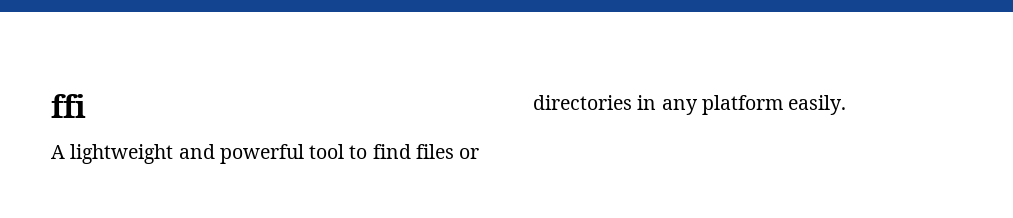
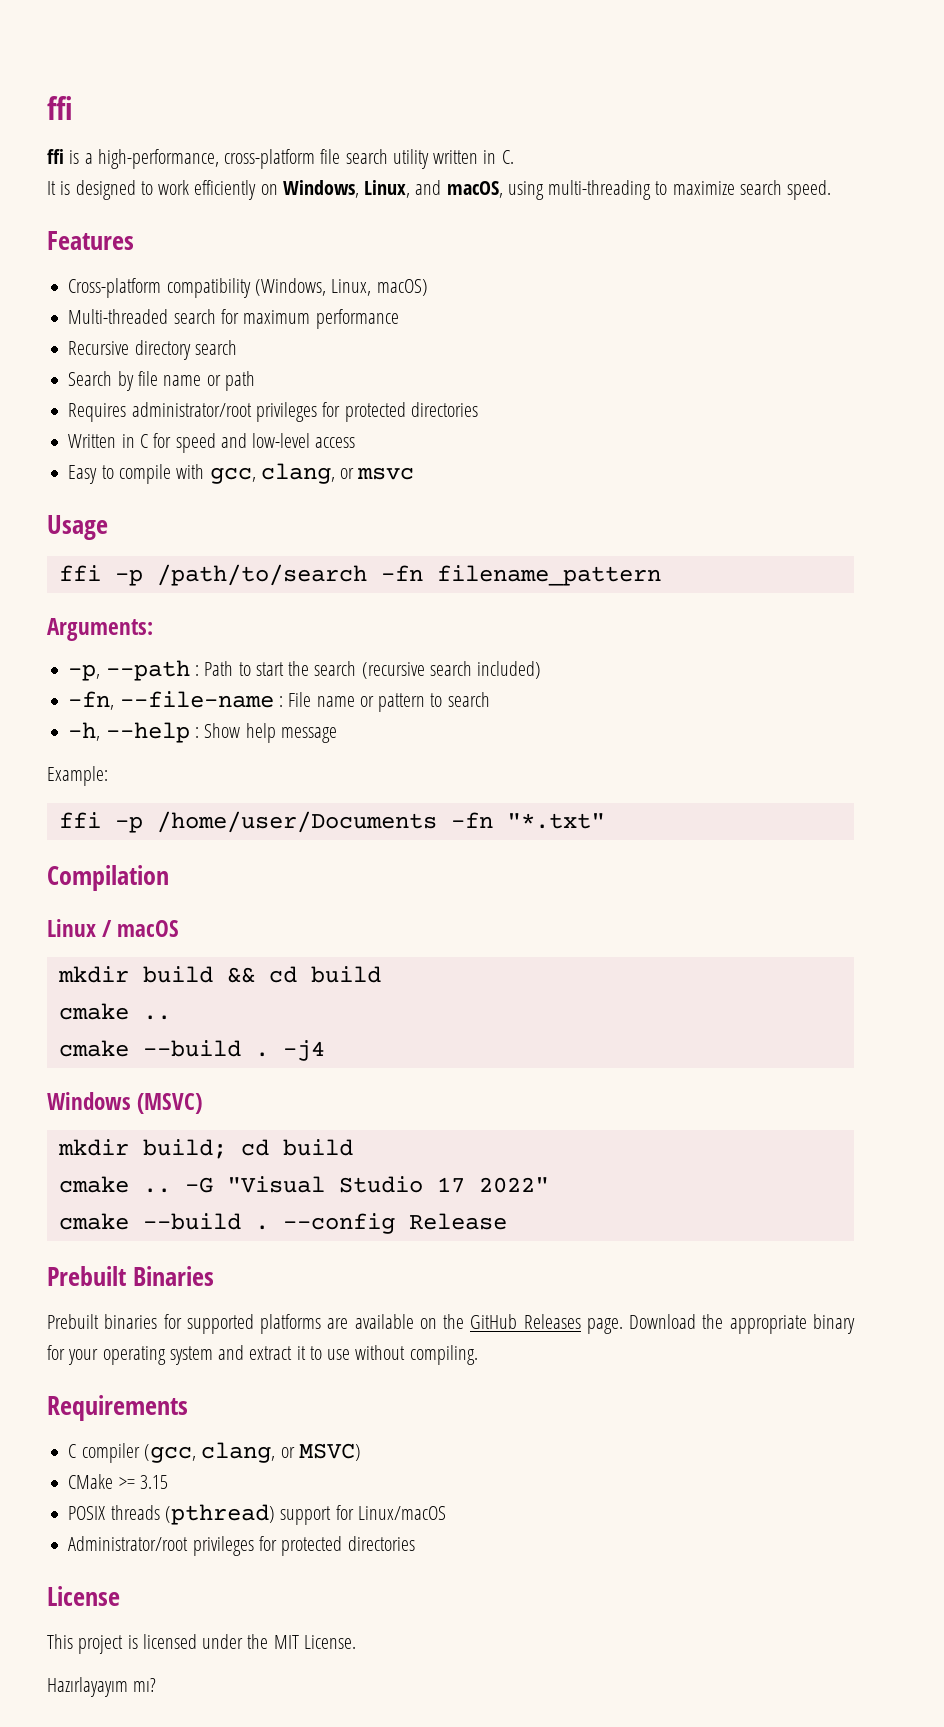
- A lightweight and powerful tool to find files or directories in any platform easily.
+ ffi is a high-performance, cross-platform file search utility written in C.
+ It is designed to work efficiently on Windows, Linux, and macOS, using multi-threading to maximize search speed.
+ Features
+ Cross-platform compatibility (Windows, Linux, macOS)
+ Multi-threaded search for maximum performance
+ Recursive directory search
+ Search by file name or path
+ Requires administrator/root privileges for protected directories
+ Written in C for speed and low-level access
+ Easy to compile with gcc, clang, or msvc
+ Usage
+ ffi -p /path/to/search -fn filename_pattern
+ Arguments:
+ -p, --path : Path to start the search (recursive search included)
+ -fn, --file-name : File name or pattern to search
+ -h, --help : Show help message
+ Example:
+ ffi -p /home/user/Documents -fn "*.txt"
+ Compilation
+ Linux / macOS
+ mkdir build && cd build
+ cmake ..
+ cmake --build . -j4
+ Windows (MSVC)
+ mkdir build; cd build
+ cmake .. -G "Visual Studio 17 2022"
+ cmake --build . --config Release
+ Prebuilt Binaries
+ Prebuilt binaries for supported platforms are available on the GitHub Releases page. Download the appropriate binary for your operating system and extract it to use without compiling.
+ Requirements
+ C compiler (gcc, clang, or MSVC)
+ CMake >= 3.15
+ POSIX threads (pthread) support for Linux/macOS
+ Administrator/root privileges for protected directories
+ License
+ This project is licensed under the MIT License.
+ Hazırlayayım mı?

